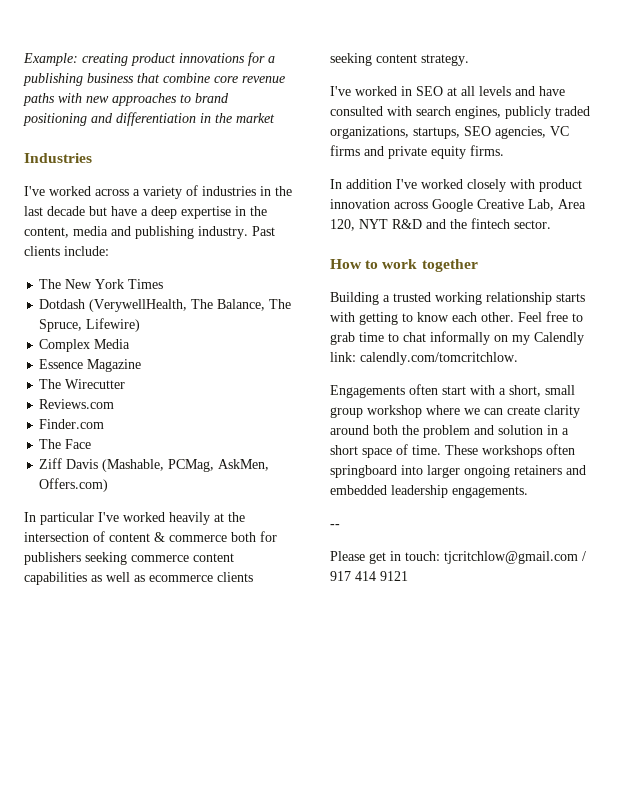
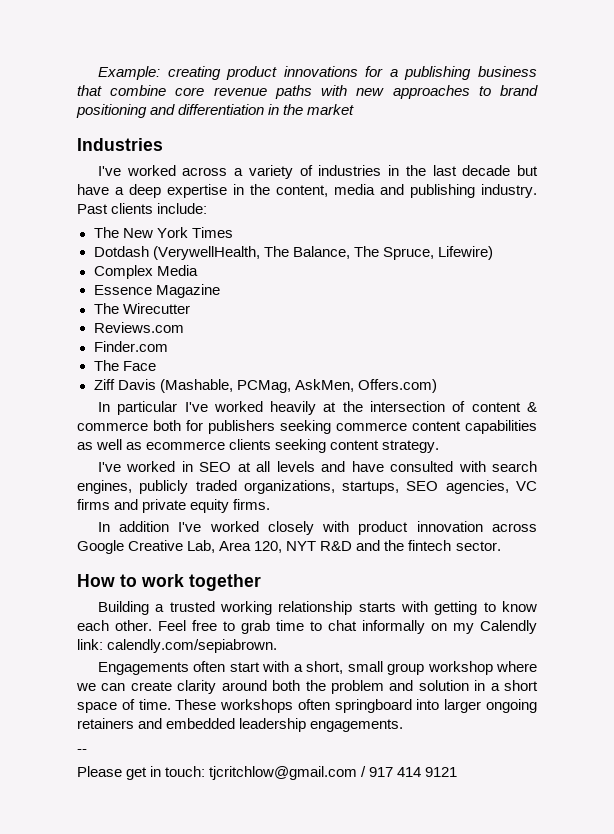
- Feel free to grab time to chat informally on my Calendly link: calendly.com/tomcritchlow.
+ Feel free to grab time to chat informally on my Calendly link: calendly.com/sepiabrown.

